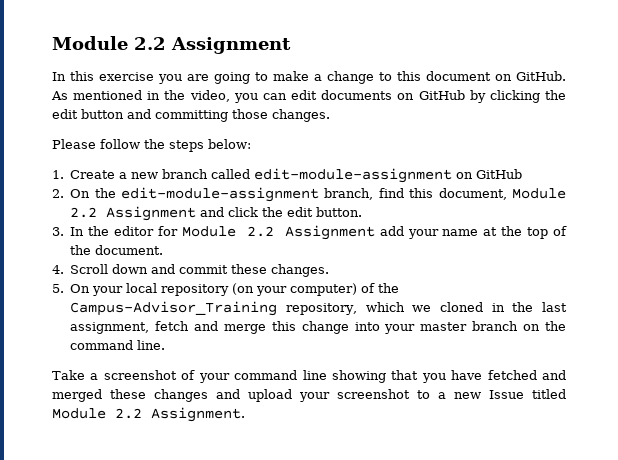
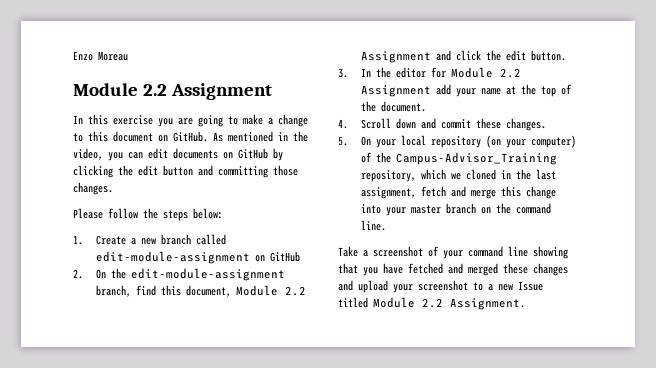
+ Enzo Moreau

